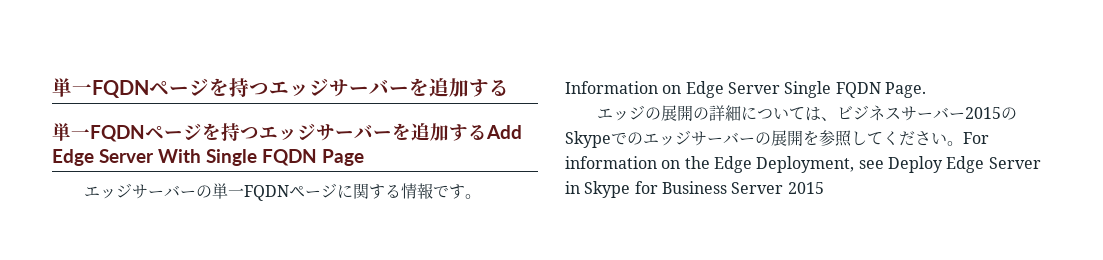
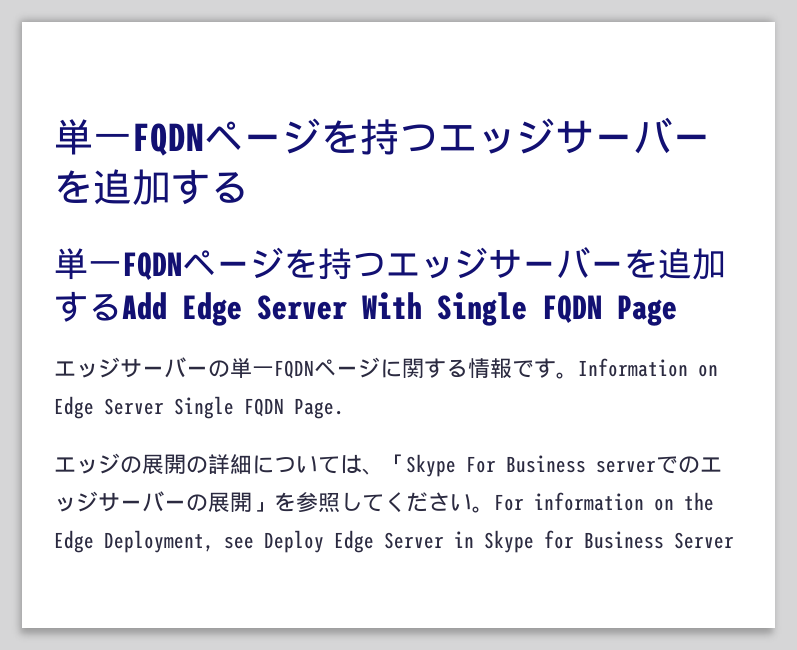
- エッジの展開の詳細については、ビジネスサーバー2015のSkypeでのエッジサーバーの展開を参照してください。
+ エッジの展開の詳細については、「Skype For Business serverでのエッジサーバーの展開」を参照してください。
- For information on the Edge Deployment, see Deploy Edge Server in Skype for Business Server 2015
+ For information on the Edge Deployment, see Deploy Edge Server in Skype for Business Server

